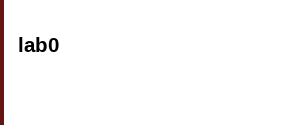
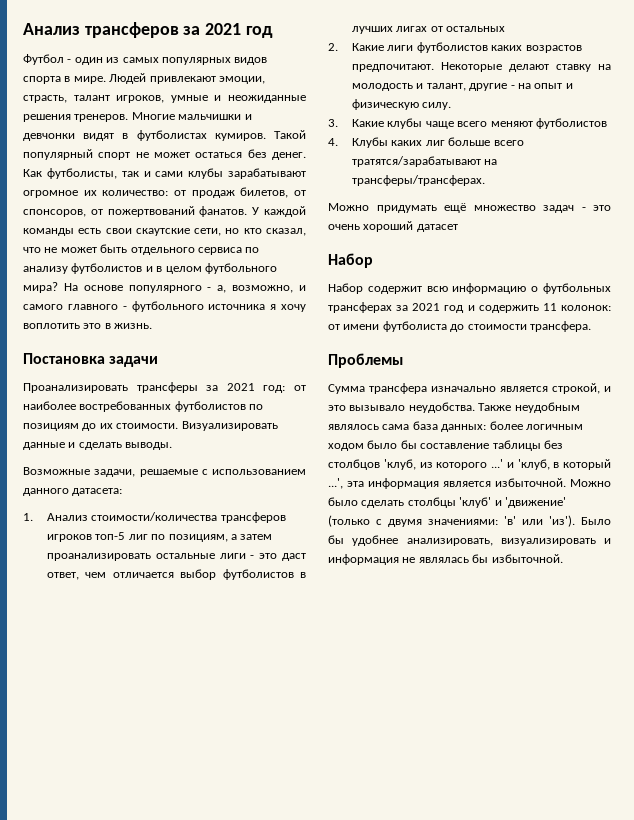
- lab0
+ Анализ трансферов за 2021 год
+ Футбол - один из самых популярных видов спорта в мире. Людей привлекают эмоции, страсть, талант игроков, умные и неожиданные решения тренеров. Многие мальчишки и девчонки видят в футболистах кумиров. Такой популярный спорт не может остаться без денег. Как футболисты, так и сами клубы зарабатывают огромное их количество: от продаж билетов, от спонсоров, от пожертвований фанатов. У каждой команды есть свои скаутские сети, но кто сказал, что не может быть отдельного сервиса по анализу футболистов и в целом футбольного мира? На основе популярного - а, возможно, и самого главного - футбольного источника я хочу воплотить это в жизнь.
+ Постановка задачи
+ Проанализировать трансферы за 2021 год: от наиболее востребованных футболистов по позициям до их стоимости. Визуализировать данные и сделать выводы.
+ Возможные задачи, решаемые с использованием данного датасета:
+ 1. Анализ стоимости/количества трансферов игроков топ-5 лиг по позициям, а затем проанализировать остальные лиги - это даст ответ, чем отличается выбор футболистов в лучших лигах от остальных
+ 2. Какие лиги футболистов каких возрастов предпочитают. Некоторые делают ставку на молодость и талант, другие - на опыт и физическую силу.
+ 3. Какие клубы чаще всего меняют футболистов
+ 4. Клубы каких лиг больше всего тратятся/зарабатывают на трансферы/трансферах.
+ Можно придумать ещё множество задач - это очень хороший датасет
+ Набор
+ Набор содержит всю информацию о футбольных трансферах за 2021 год и содержить 11 колонок: от имени футболиста до стоимости трансфера.
+ Проблемы
+ Сумма трансфера изначально является строкой, и это вызывало неудобства. Также неудобным являлось сама база данных: более логичным ходом было бы составление таблицы без столбцов 'клуб, из которого ...' и 'клуб, в который ...', эта информация является избыточной. Можно было сделать столбцы 'клуб' и 'движение' (только с двумя значениями: 'в' или 'из'). Было бы удобнее анализировать, визуализировать и информация не являлась бы избыточной.

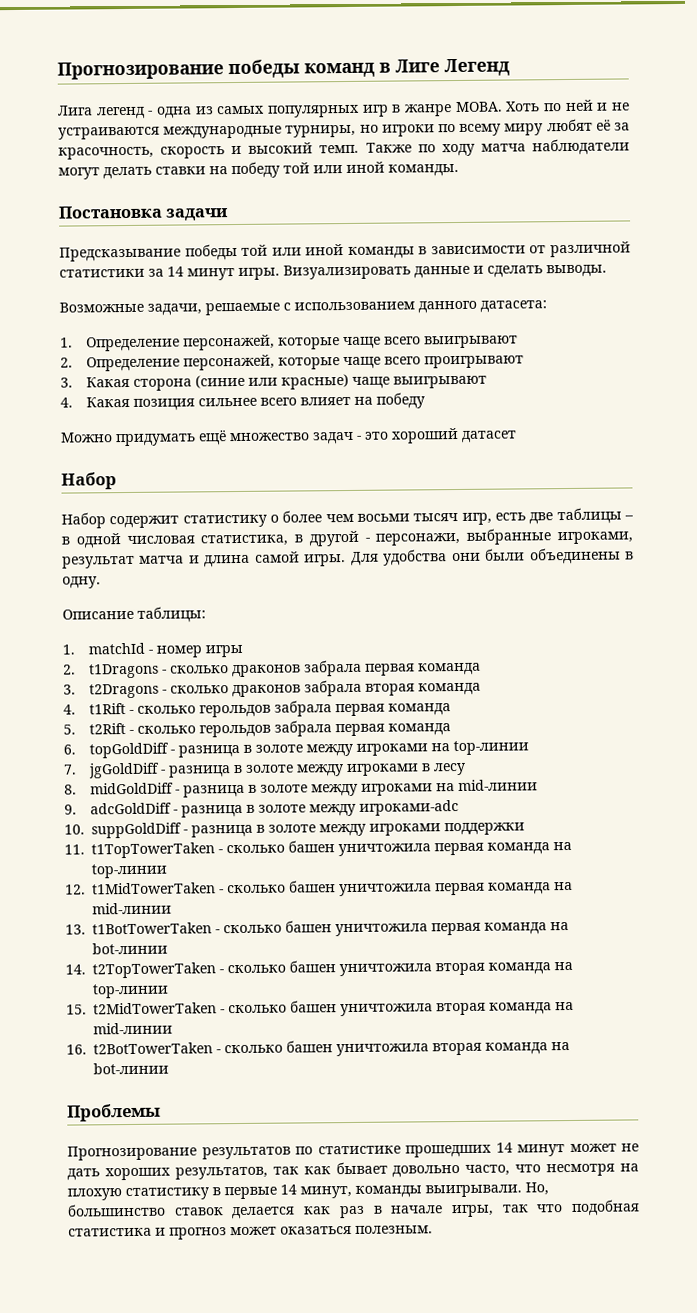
- Анализ трансферов за 2021 год
- Футбол - один из самых популярных видов спорта в мире. Людей привлекают эмоции, страсть, талант игроков, умные и неожиданные решения тренеров. Многие мальчишки и девчонки видят в футболистах кумиров. Такой популярный спорт не может остаться без денег. Как футболисты, так и сами клубы зарабатывают огромное их количество: от продаж билетов, от спонсоров, от пожертвований фанатов. У каждой команды есть свои скаутские сети, но кто сказал, что не может быть отдельного сервиса по анализу футболистов и в целом футбольного мира? На основе популярного - а, возможно, и самого главного - футбольного источника я хочу воплотить это в жизнь.
+ Прогнозирование победы команд в Лиге Легенд
+ Лига легенд - одна из самых популярных игр в жанре MOBA. Хоть по ней и не устраиваются международные турниры, но игроки по всему миру любят её за красочность, скорость и высокий темп. Также по ходу матча наблюдатели могут делать ставки на победу той или иной команды.
  Постановка задачи
- Проанализировать трансферы за 2021 год: от наиболее востребованных футболистов по позициям до их стоимости.
+ Предсказывание победы той или иной команды в зависимости от различной статистики за 14 минут игры.
- 1. Анализ стоимости/количества трансферов игроков топ-5 лиг по позициям, а затем проанализировать остальные лиги - это даст ответ, чем отличается выбор футболистов в лучших лигах от остальных
- 2. Какие лиги футболистов каких возрастов предпочитают. Некоторые делают ставку на молодость и талант, другие - на опыт и физическую силу.
- 3. Какие клубы чаще всего меняют футболистов
- 4. Клубы каких лиг больше всего тратятся/зарабатывают на трансферы/трансферах.
+ 1. Определение персонажей, которые чаще всего выигрывают
+ 2. Определение персонажей, которые чаще всего проигрывают
+ 3. Какая сторона (синие или красные) чаще выигрывают
+ 4. Какая позиция сильнее всего влияет на победу
- Можно придумать ещё множество задач - это очень хороший датасет
+ Можно придумать ещё множество задач - это хороший датасет
- Набор содержит всю информацию о футбольных трансферах за 2021 год и содержить 11 колонок: от имени футболиста до стоимости трансфера.
+ Набор содержит статистику о более чем восьми тысяч игр, есть две таблицы – в одной числовая статистика, в другой - персонажи, выбранные игроками, результат матча и длина самой игры. Для удобства они были объединены в одну.
+ Описание таблицы:
+ 1. matchId - номер игры
+ 2. t1Dragons - сколько драконов забрала первая команда
+ 3. t2Dragons - сколько драконов забрала вторая команда
+ 4. t1Rift - сколько герольдов забрала первая команда
+ 5. t2Rift - сколько герольдов забрала первая команда
+ 6. topGoldDiff - разница в золоте между игроками на top-линии
+ 7. jgGoldDiff - разница в золоте между игроками в лесу
+ 8. midGoldDiff - разница в золоте между игроками на mid-линии
+ 9. adcGoldDiff - разница в золоте между игроками-adc
+ 10. suppGoldDiff - разница в золоте между игроками поддержки
+ 11. t1TopTowerTaken - сколько башен уничтожила первая команда на top-линии
+ 12. t1MidTowerTaken - сколько башен уничтожила первая команда на mid-линии
+ 13. t1BotTowerTaken - сколько башен уничтожила первая команда на bot-линии
+ 14. t2TopTowerTaken - сколько башен уничтожила вторая команда на top-линии
+ 15. t2MidTowerTaken - сколько башен уничтожила вторая команда на mid-линии
+ 16. t2BotTowerTaken - сколько башен уничтожила вторая команда на bot-линии
  Проблемы
- Сумма трансфера изначально является строкой, и это вызывало неудобства. Также неудобным являлось сама база данных: более логичным ходом было бы составление таблицы без столбцов 'клуб, из которого ...' и 'клуб, в который ...', эта информация является избыточной. Можно было сделать столбцы 'клуб' и 'движение' (только с двумя значениями: 'в' или 'из'). Было бы удобнее анализировать, визуализировать и информация не являлась бы избыточной.
+ Прогнозирование результатов по статистике прошедших 14 минут может не дать хороших результатов, так как бывает довольно часто, что несмотря на плохую статистику в первые 14 минут, команды выигрывали. Но, большинство ставок делается как раз в начале игры, так что подобная статистика и прогноз может оказаться полезным.

